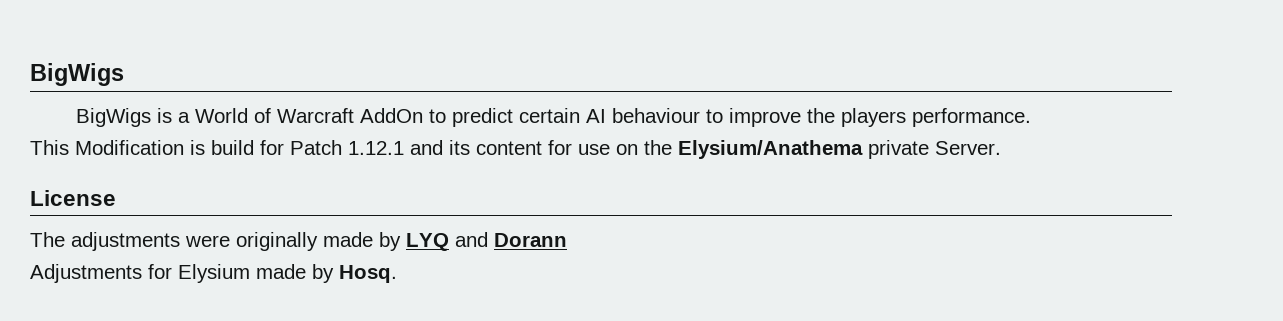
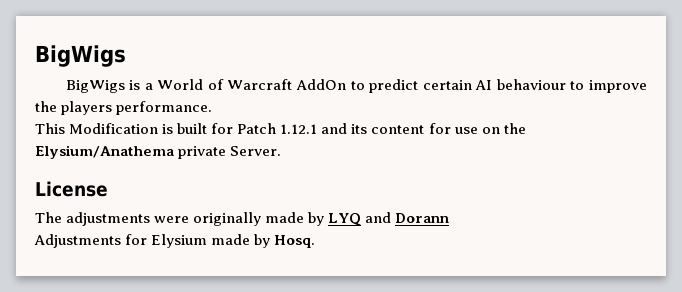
- This Modification is build for Patch 1.12.1 and its content for use on the Elysium/Anathema private Server.
+ This Modification is built for Patch 1.12.1 and its content for use on the Elysium/Anathema private Server.

